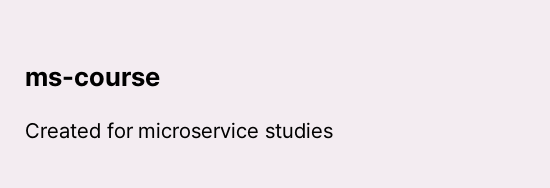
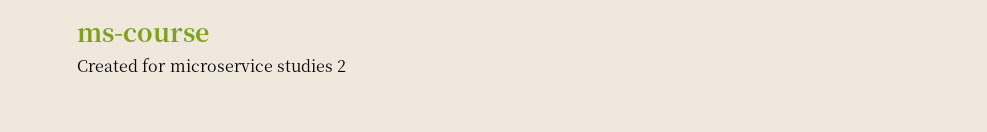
- Created for microservice studies
+ Created for microservice studies 2

